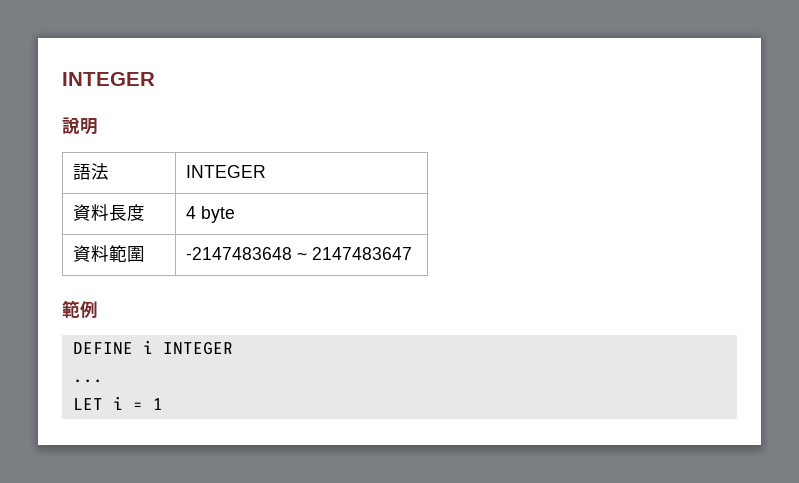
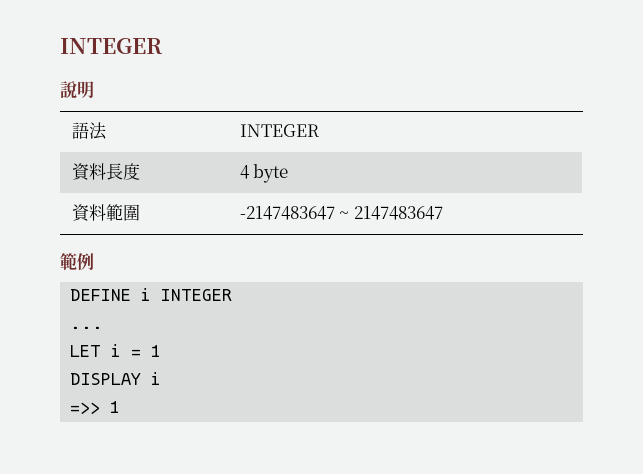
- 資料範圍 | -2147483648 ~ 2147483647
+ 資料範圍 | -2147483647 ~ 2147483647
+ DISPLAY i
+ =>> 1

